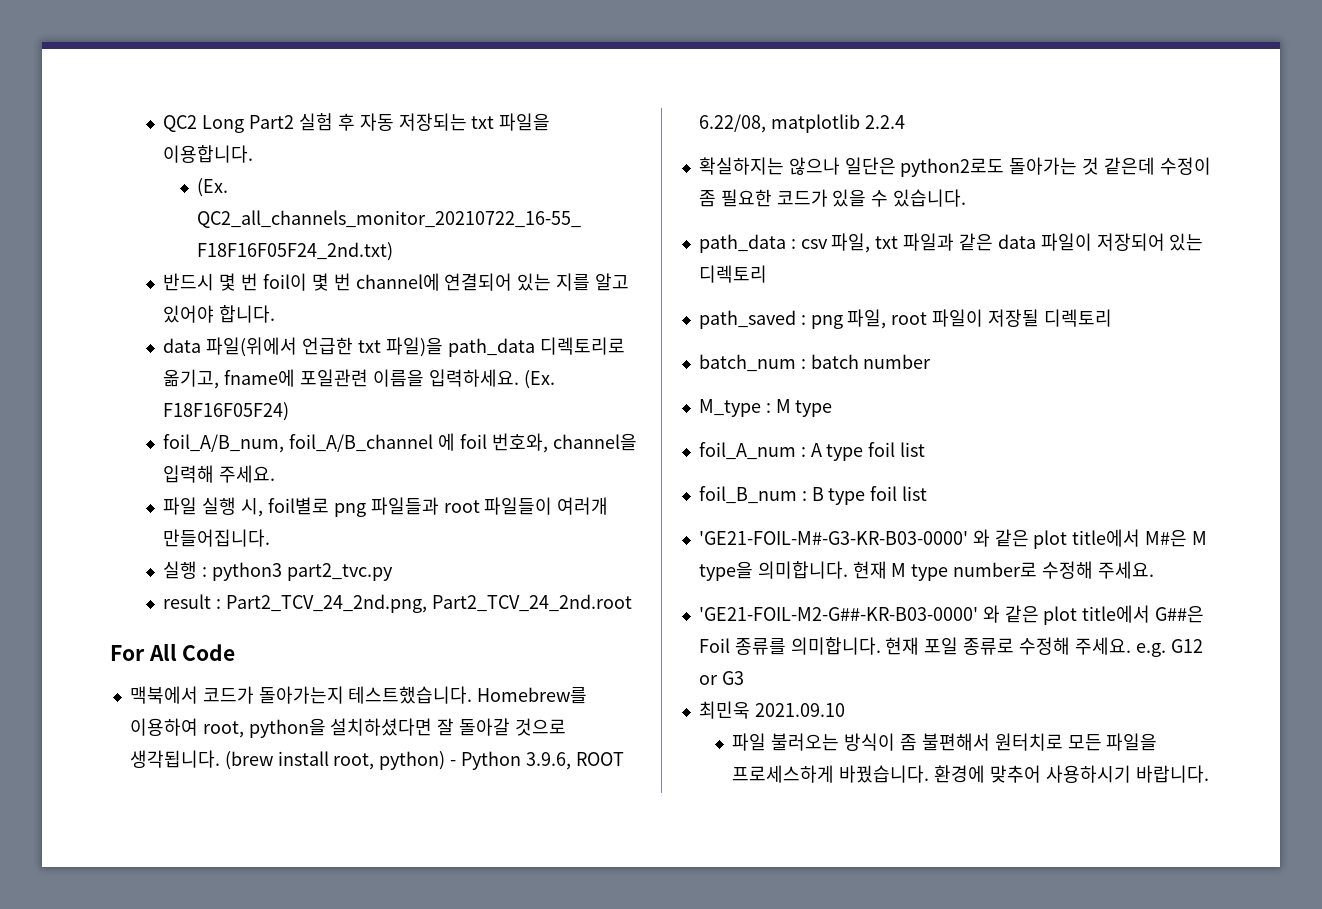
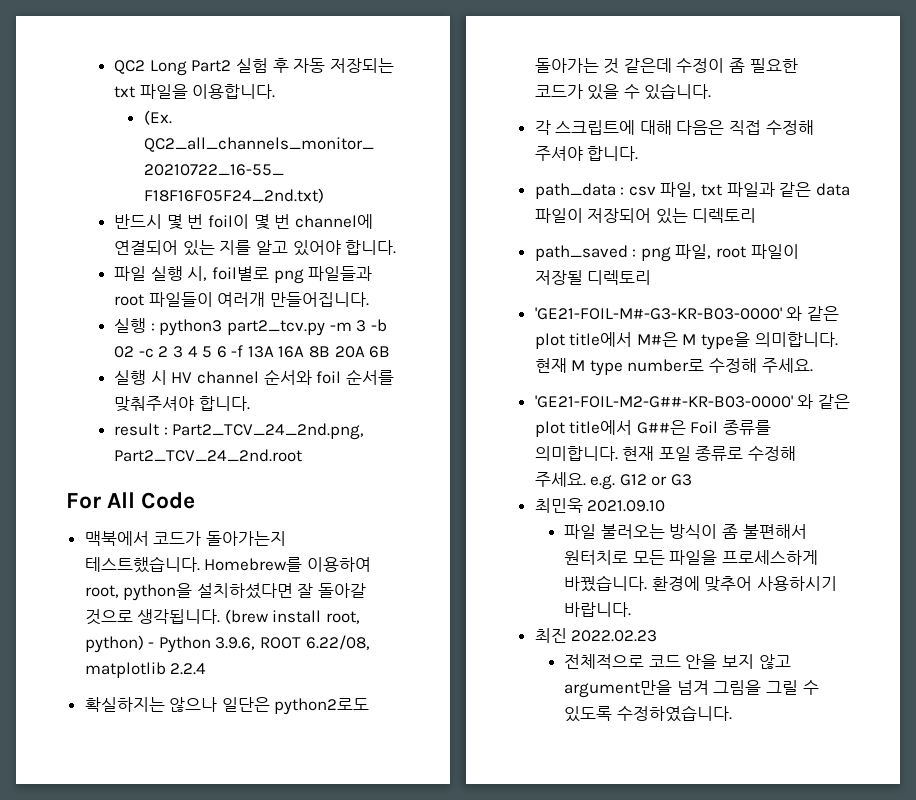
- data 파일(위에서 언급한 txt 파일)을 path_data 디렉토리로 옮기고, fname에 포일관련 이름을 입력하세요. (Ex. F18F16F05F24)
- foil_A/B_num, foil_A/B_channel 에 foil 번호와, channel을 입력해 주세요.
- 실행 : python3 part2_tvc.py
+ 실행 : python3 part2_tcv.py -m 3 -b 02 -c 2 3 4 5 6 -f 13A 16A 8B 20A 6B
+ 실행 시 HV channel 순서와 foil 순서를 맞춰주셔야 합니다.
+ 각 스크립트에 대해 다음은 직접 수정해 주셔야 합니다.
- batch_num : batch number
- M_type : M type
- foil_A_num : A type foil list
- foil_B_num : B type foil list
+ 최진 2022.02.23
+ 전체적으로 코드 안을 보지 않고 argument만을 넘겨 그림을 그릴 수 있도록 수정하였습니다.

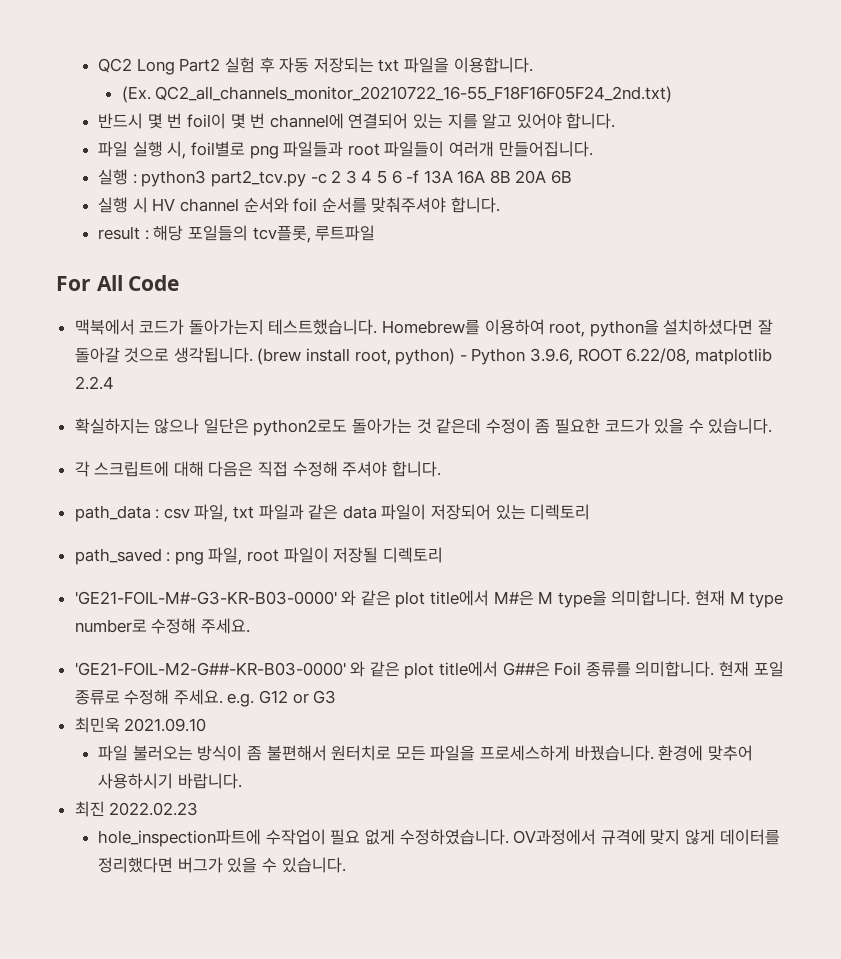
- 실행 : python3 part2_tcv.py -m 3 -b 02 -c 2 3 4 5 6 -f 13A 16A 8B 20A 6B
+ 실행 : python3 part2_tcv.py -c 2 3 4 5 6 -f 13A 16A 8B 20A 6B
- result : Part2_TCV_24_2nd.png, Part2_TCV_24_2nd.root
+ result : 해당 포일들의 tcv플롯, 루트파일
- 전체적으로 코드 안을 보지 않고 argument만을 넘겨 그림을 그릴 수 있도록 수정하였습니다.
+ hole_inspection파트에 수작업이 필요 없게 수정하였습니다. OV과정에서 규격에 맞지 않게 데이터를 정리했다면 버그가 있을 수 있습니다.

